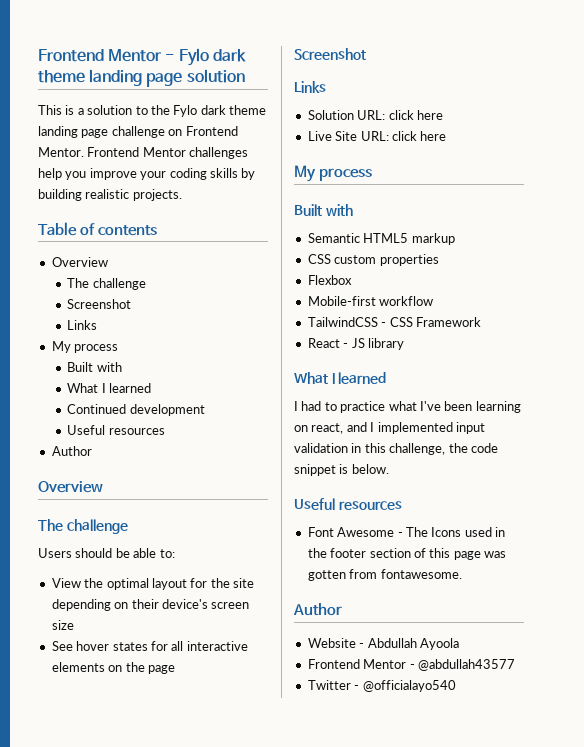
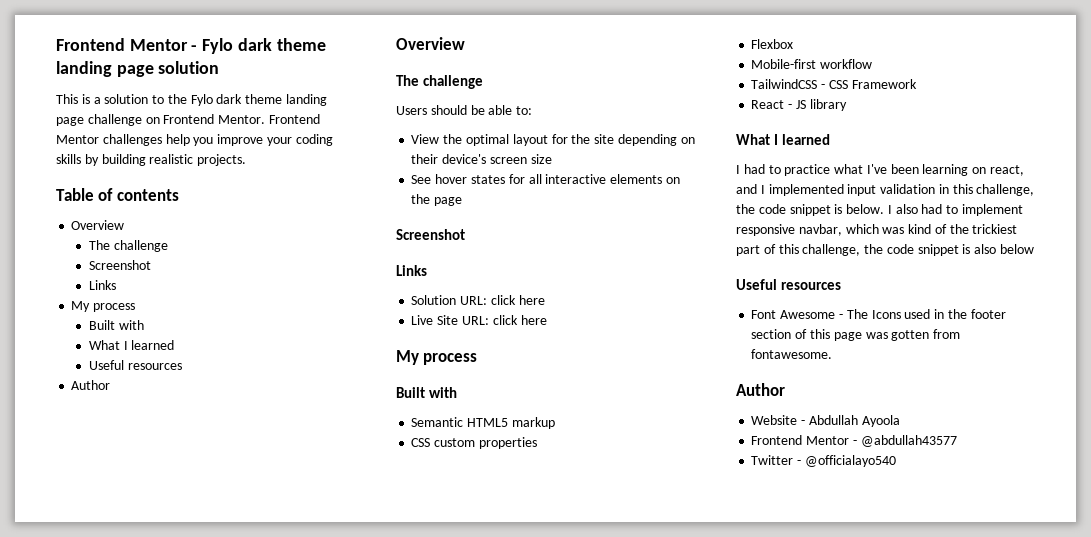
- Continued development
+ I also had to implement responsive navbar, which was kind of the trickiest part of this challenge, the code snippet is also below

